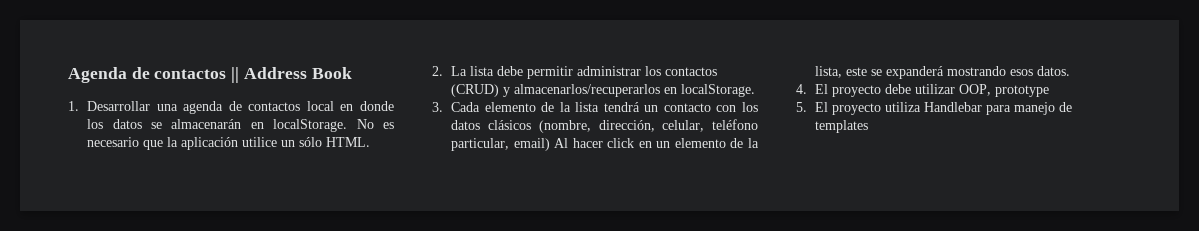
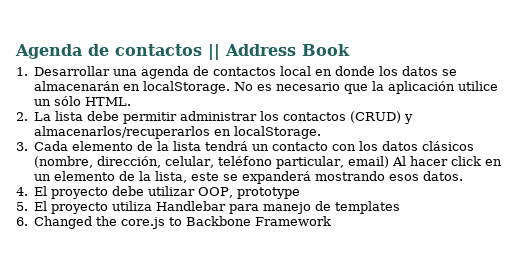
+ 6. Changed the core.js to Backbone Framework

